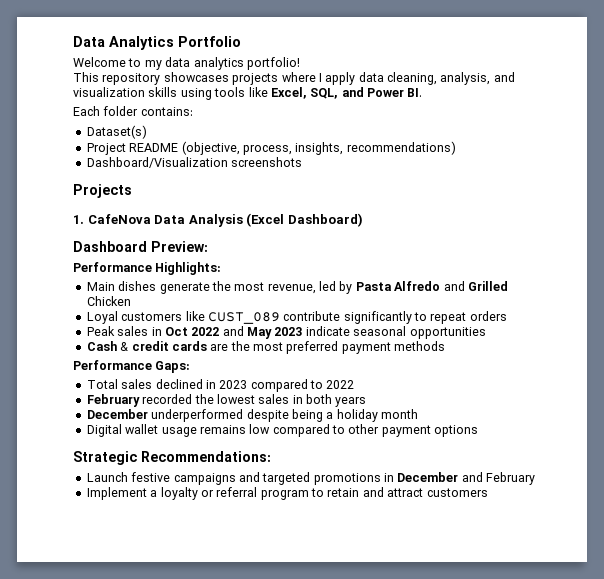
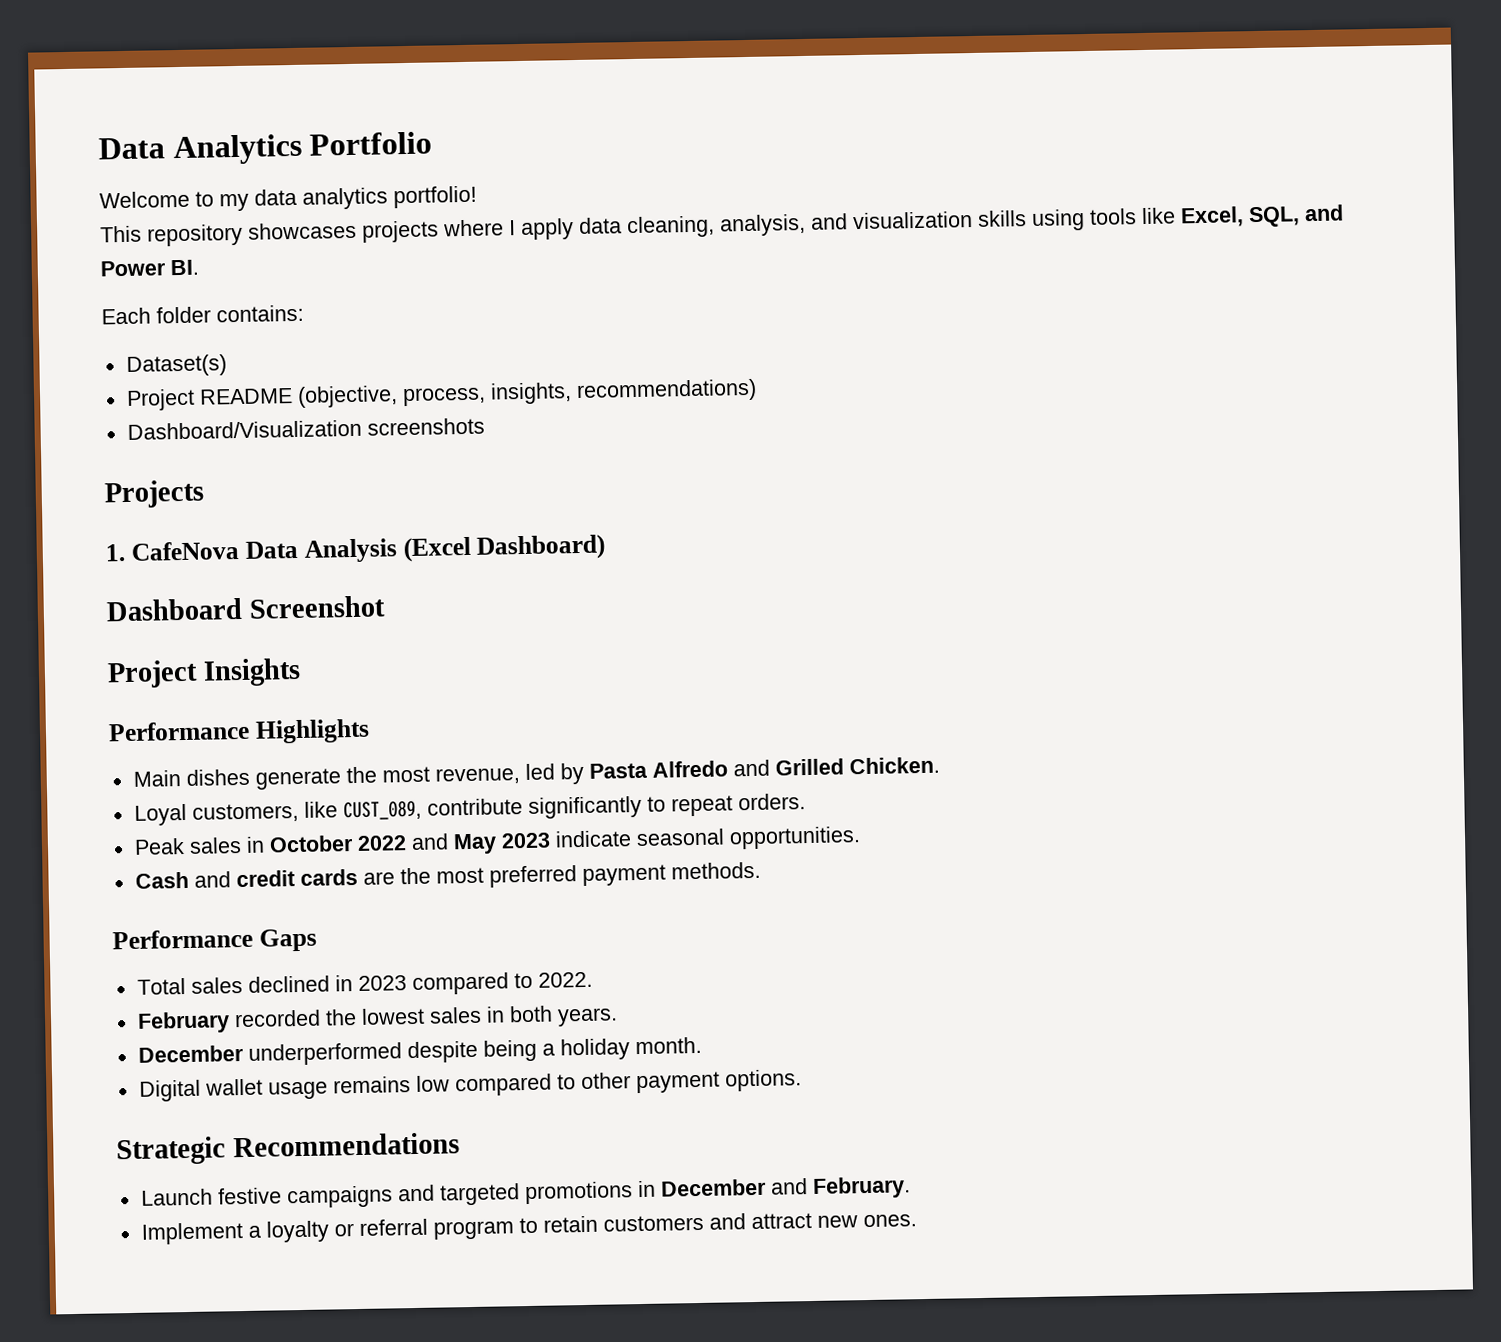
- Dashboard Preview:
- Performance Highlights:
+ Dashboard Screenshot
+ Project Insights
+ Performance Highlights
- Main dishes generate the most revenue, led by Pasta Alfredo and Grilled Chicken
+ Main dishes generate the most revenue, led by Pasta Alfredo and Grilled Chicken.
- Loyal customers like CUST_089 contribute significantly to repeat orders
+ Loyal customers, like CUST_089, contribute significantly to repeat orders.
- Peak sales in Oct 2022 and May 2023 indicate seasonal opportunities
+ Peak sales in October 2022 and May 2023 indicate seasonal opportunities.
- Cash & credit cards are the most preferred payment methods
- Performance Gaps:
+ Cash and credit cards are the most preferred payment methods.
+ Performance Gaps
- Total sales declined in 2023 compared to 2022
+ Total sales declined in 2023 compared to 2022.
- February recorded the lowest sales in both years
+ February recorded the lowest sales in both years.
- December underperformed despite being a holiday month
+ December underperformed despite being a holiday month.
- Digital wallet usage remains low compared to other payment options
+ Digital wallet usage remains low compared to other payment options.
- Strategic Recommendations:
+ Strategic Recommendations
- Launch festive campaigns and targeted promotions in December and February
+ Launch festive campaigns and targeted promotions in December and February.
- Implement a loyalty or referral program to retain and attract customers
+ Implement a loyalty or referral program to retain customers and attract new ones.

